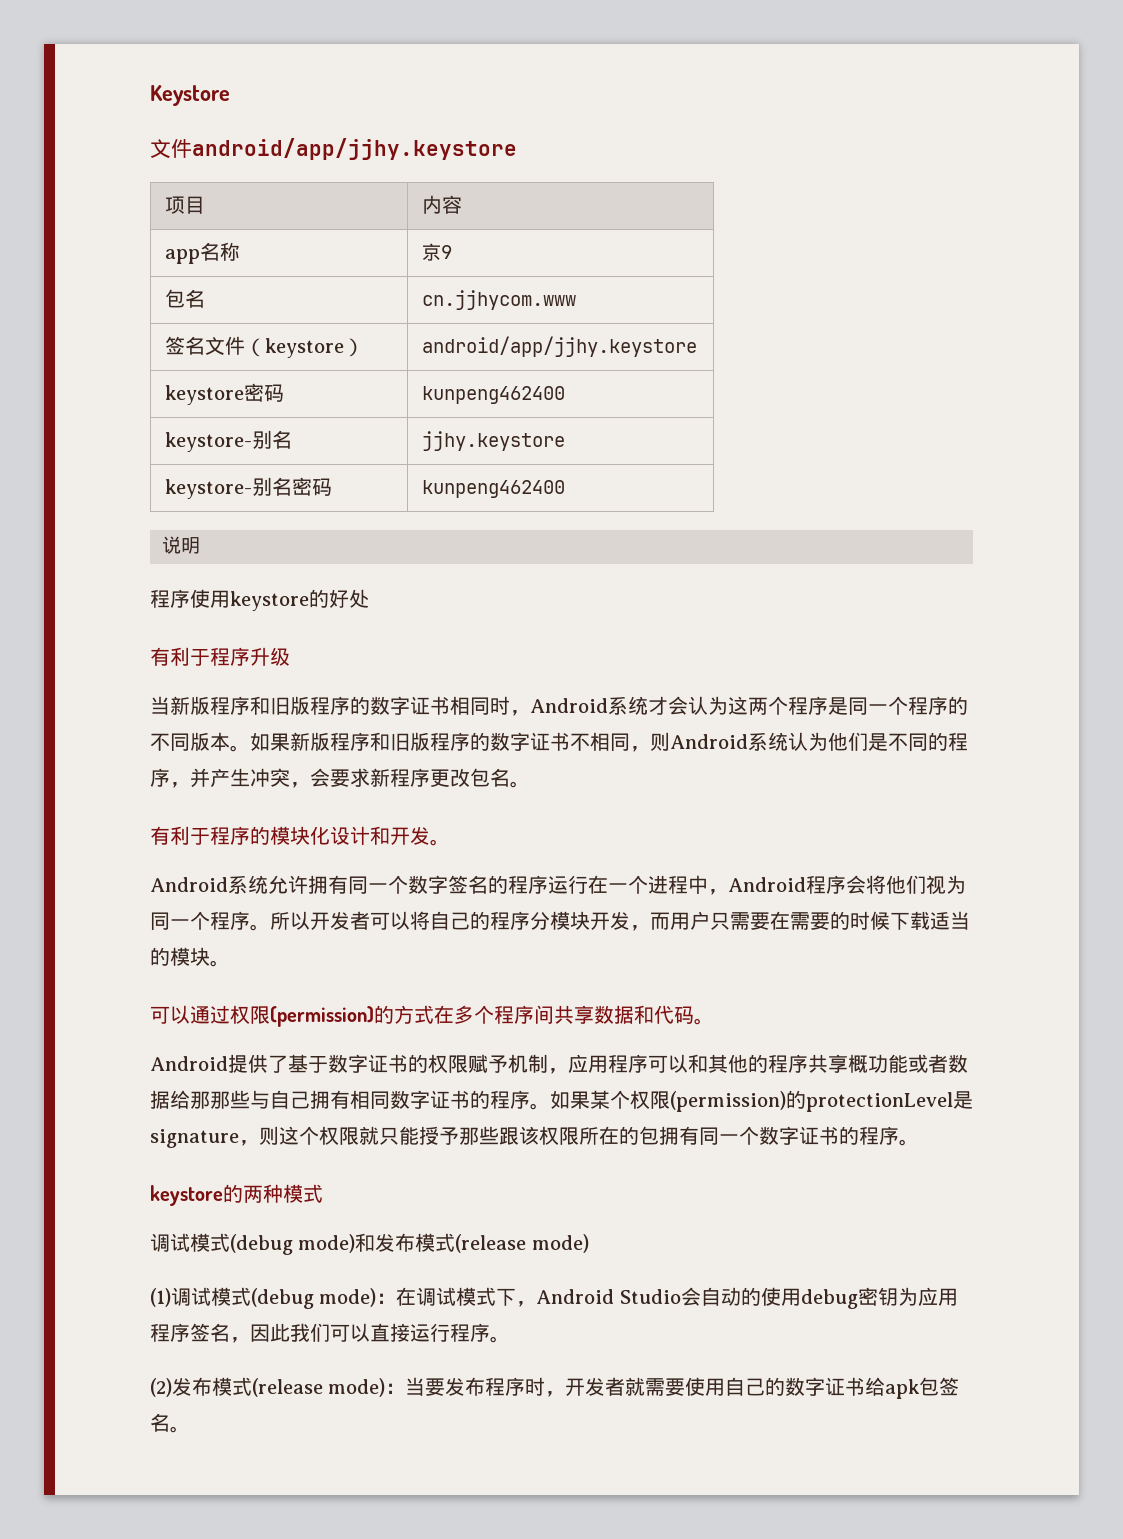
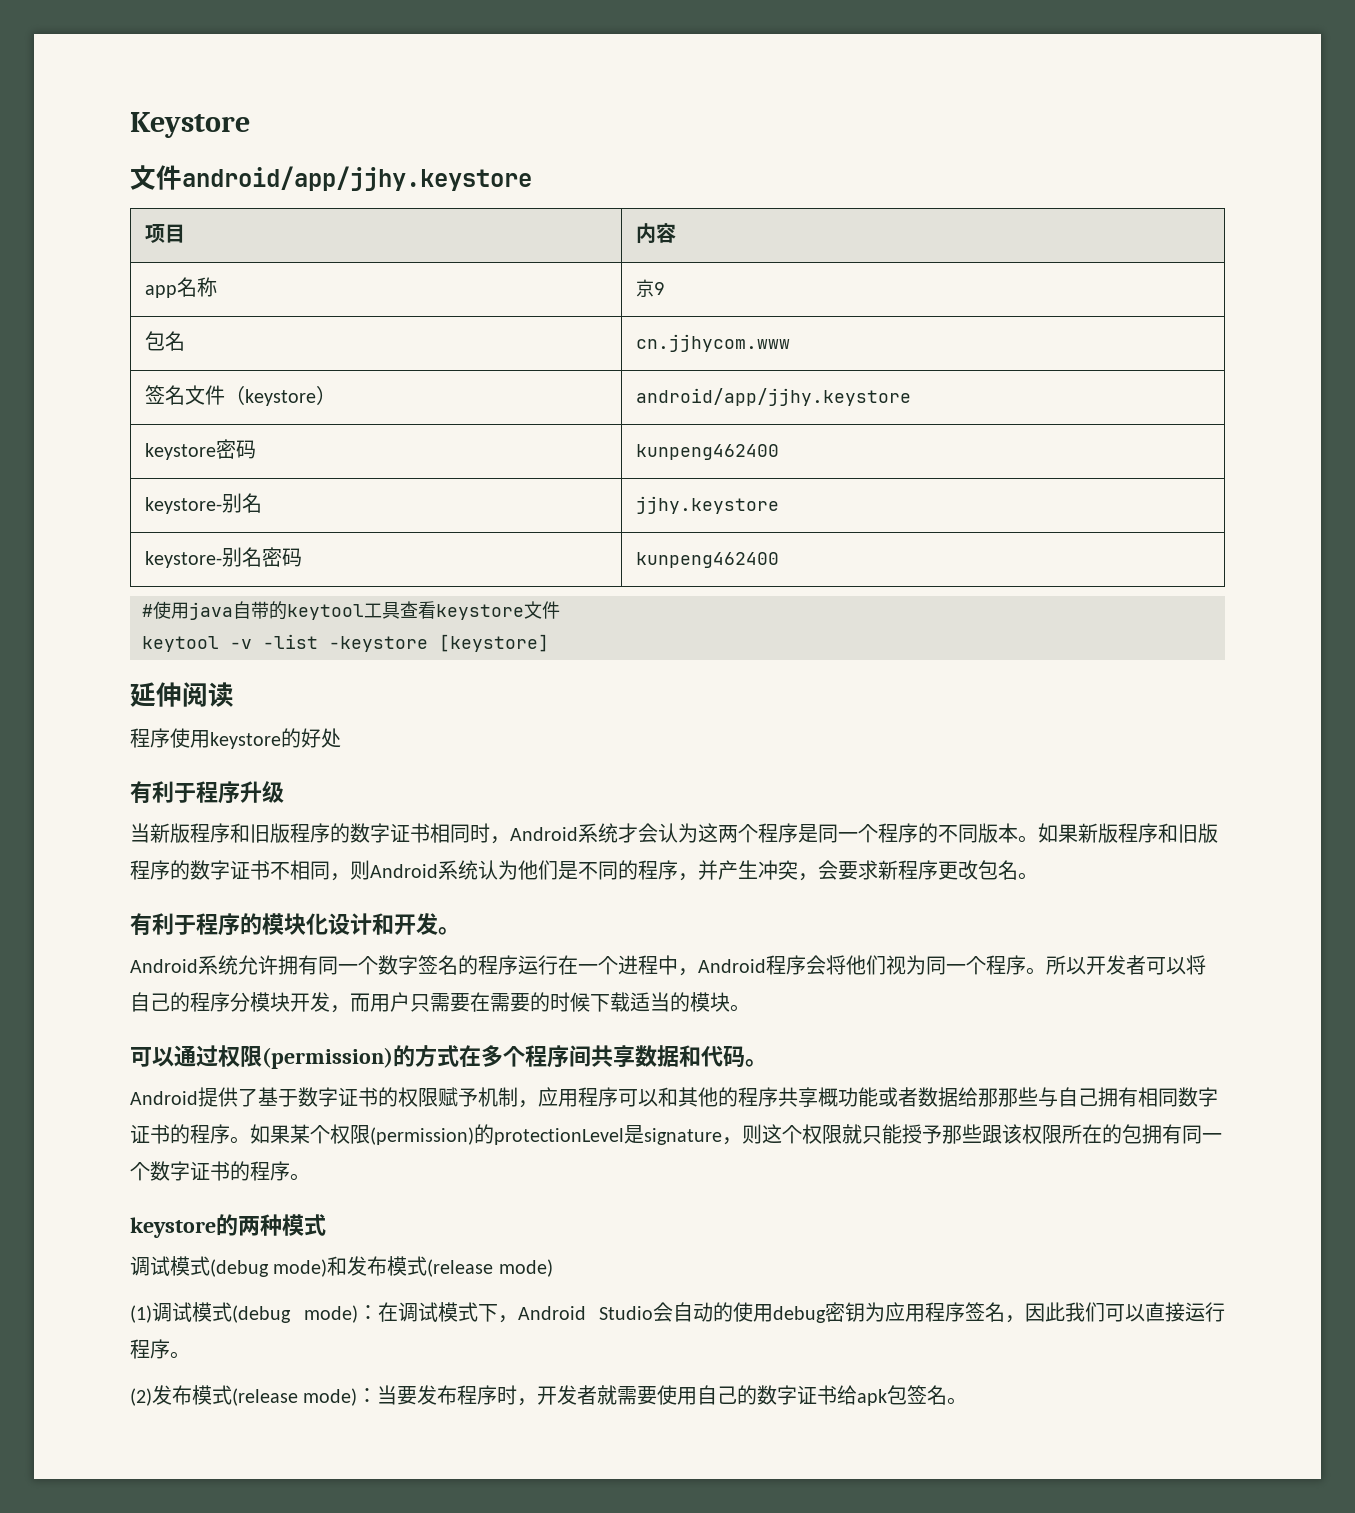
- 说明
+ #使用java自带的keytool工具查看keystore文件
+ keytool -v -list -keystore [keystore]
+ 延伸阅读

